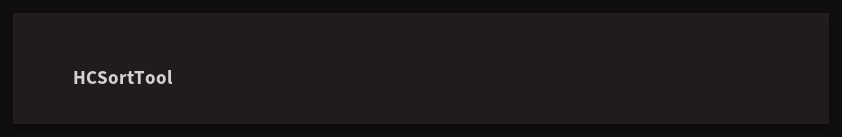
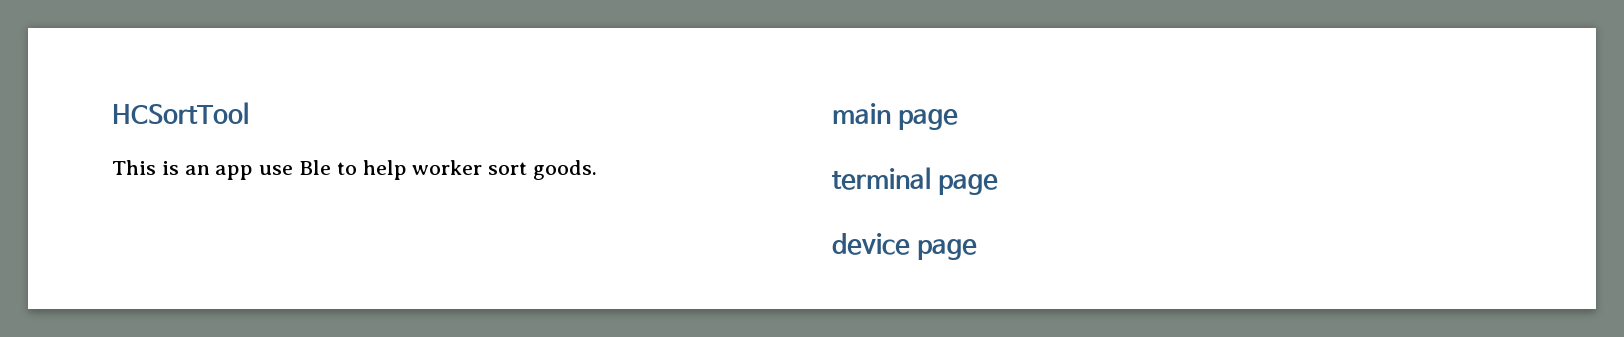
+ This is an app use Ble to help worker sort goods.
+ main page
+ terminal page
+ device page

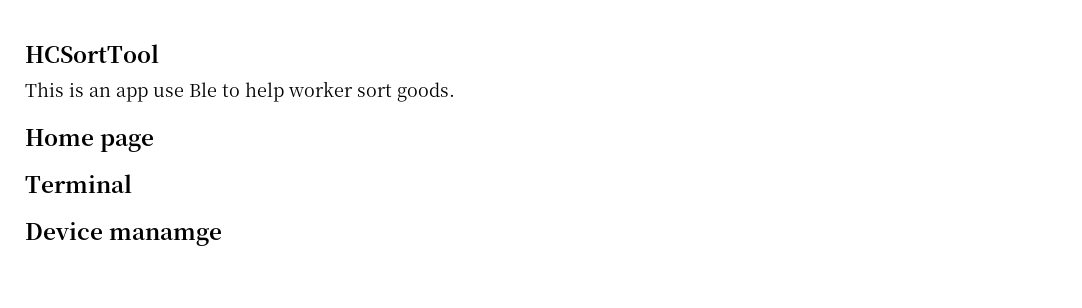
- main page
- terminal page
- device page
+ Home page
+ Terminal
+ Device manamge

